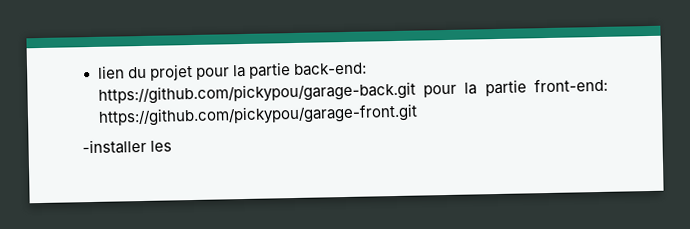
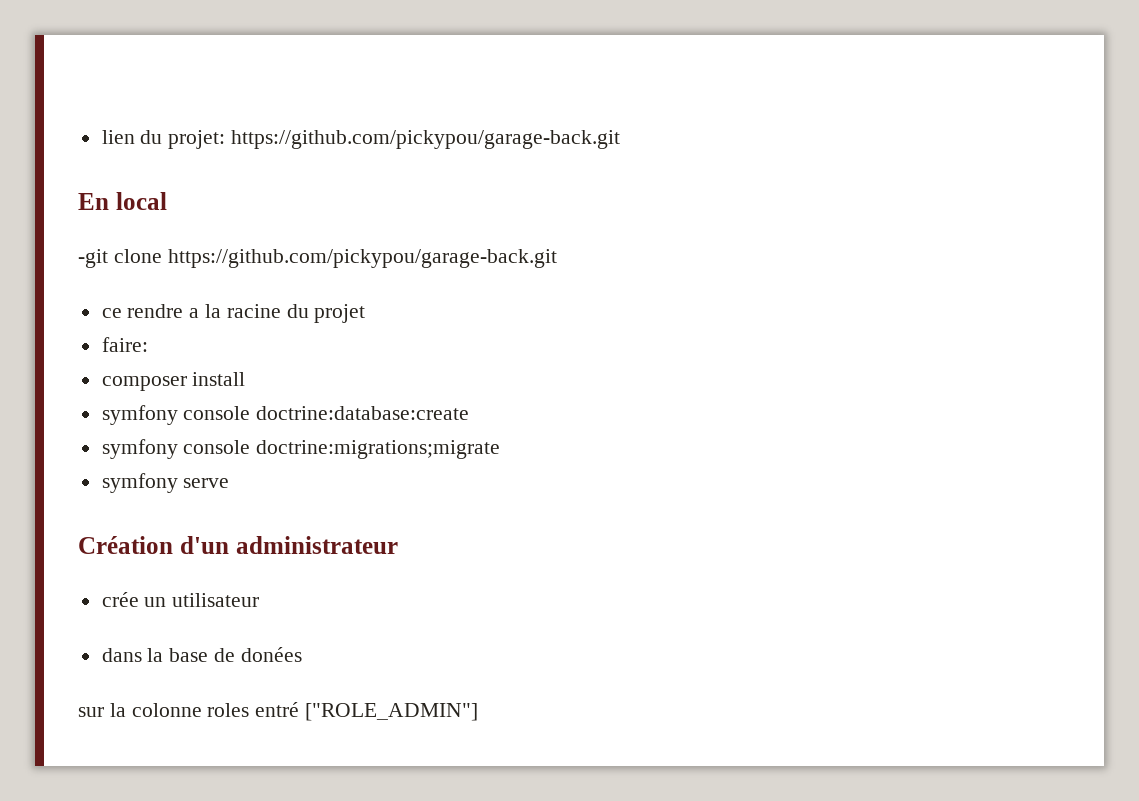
- lien du projet pour la partie back-end: https://github.com/pickypou/garage-back.git pour la partie front-end: https://github.com/pickypou/garage-front.git
- -installer les
+ lien du projet: https://github.com/pickypou/garage-back.git
+ En local
+ -git clone https://github.com/pickypou/garage-back.git
+ ce rendre a la racine du projet
+ faire:
+ composer install
+ symfony console doctrine:database:create
+ symfony console doctrine:migrations;migrate
+ symfony serve
+ Création d'un administrateur
+ crée un utilisateur
+ dans la base de donées
+ sur la colonne roles entré ["ROLE_ADMIN"]

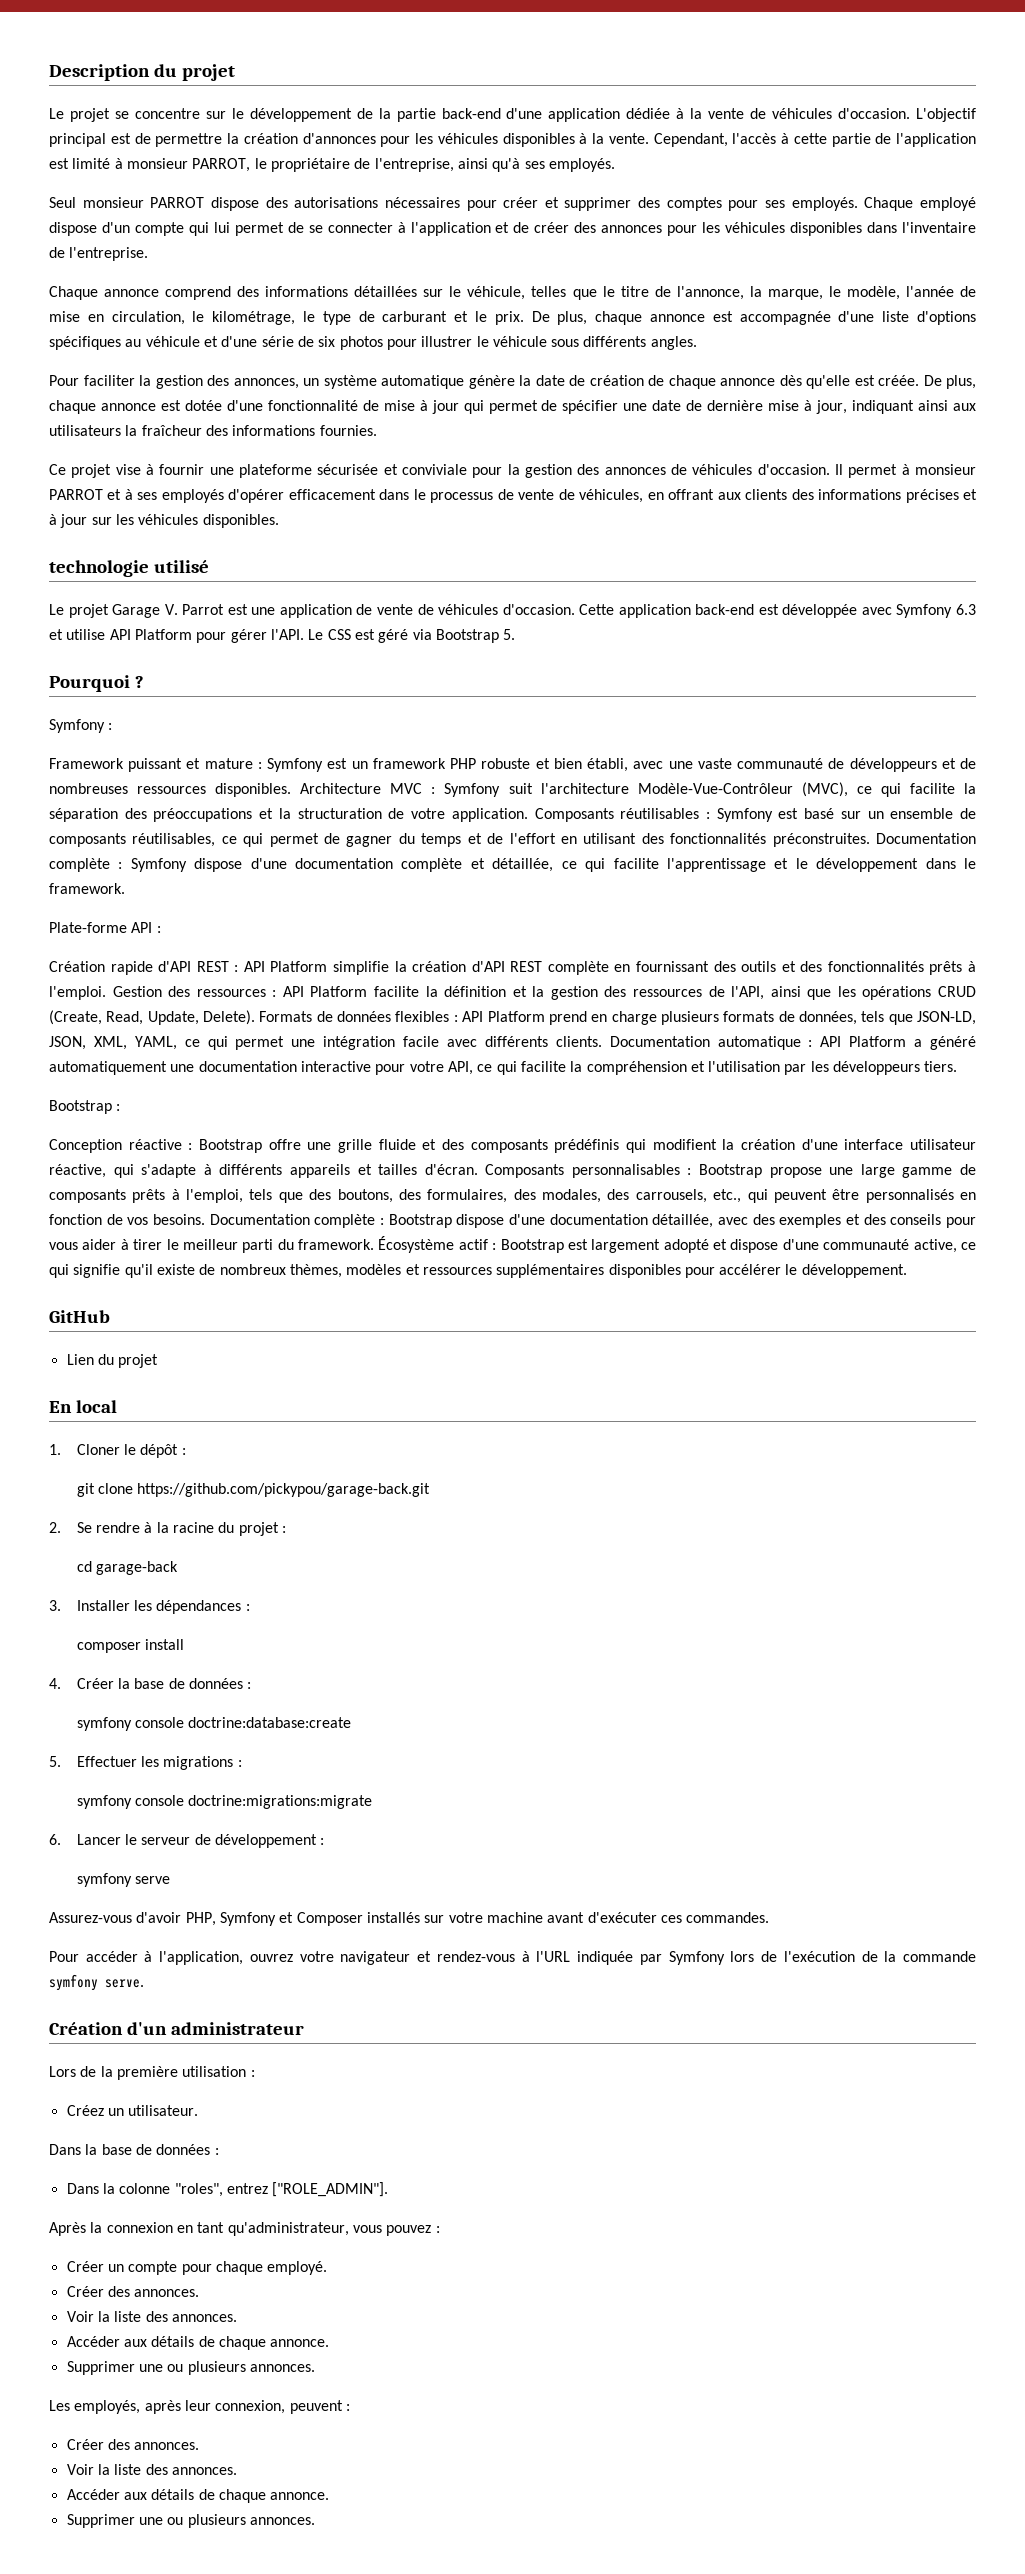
- lien du projet: https://github.com/pickypou/garage-back.git
+ Description du projet
+ Le projet se concentre sur le développement de la partie back-end d'une application dédiée à la vente de véhicules d'occasion. L'objectif principal est de permettre la création d'annonces pour les véhicules disponibles à la vente. Cependant, l'accès à cette partie de l'application est limité à monsieur PARROT, le propriétaire de l'entreprise, ainsi qu'à ses employés.
+ Seul monsieur PARROT dispose des autorisations nécessaires pour créer et supprimer des comptes pour ses employés. Chaque employé dispose d'un compte qui lui permet de se connecter à l'application et de créer des annonces pour les véhicules disponibles dans l'inventaire de l'entreprise.
+ Chaque annonce comprend des informations détaillées sur le véhicule, telles que le titre de l'annonce, la marque, le modèle, l'année de mise en circulation, le kilométrage, le type de carburant et le prix. De plus, chaque annonce est accompagnée d'une liste d'options spécifiques au véhicule et d'une série de six photos pour illustrer le véhicule sous différents angles.
+ Pour faciliter la gestion des annonces, un système automatique génère la date de création de chaque annonce dès qu'elle est créée. De plus, chaque annonce est dotée d'une fonctionnalité de mise à jour qui permet de spécifier une date de dernière mise à jour, indiquant ainsi aux utilisateurs la fraîcheur des informations fournies.
+ Ce projet vise à fournir une plateforme sécurisée et conviviale pour la gestion des annonces de véhicules d'occasion. Il permet à monsieur PARROT et à ses employés d'opérer efficacement dans le processus de vente de véhicules, en offrant aux clients des informations précises et à jour sur les véhicules disponibles.
+ technologie utilisé
+ Le projet Garage V. Parrot est une application de vente de véhicules d'occasion. Cette application back-end est développée avec Symfony 6.3 et utilise API Platform pour gérer l'API. Le CSS est géré via Bootstrap 5.
+ Pourquoi ?
+ Symfony :
+ Framework puissant et mature : Symfony est un framework PHP robuste et bien établi, avec une vaste communauté de développeurs et de nombreuses ressources disponibles. Architecture MVC : Symfony suit l'architecture Modèle-Vue-Contrôleur (MVC), ce qui facilite la séparation des préoccupations et la structuration de votre application. Composants réutilisables : Symfony est basé sur un ensemble de composants réutilisables, ce qui permet de gagner du temps et de l'effort en utilisant des fonctionnalités préconstruites. Documentation complète : Symfony dispose d'une documentation complète et détaillée, ce qui facilite l'apprentissage et le développement dans le framework.
+ Plate-forme API :
+ Création rapide d'API REST : API Platform simplifie la création d'API REST complète en fournissant des outils et des fonctionnalités prêts à l'emploi. Gestion des ressources : API Platform facilite la définition et la gestion des ressources de l'API, ainsi que les opérations CRUD (Create, Read, Update, Delete). Formats de données flexibles : API Platform prend en charge plusieurs formats de données, tels que JSON-LD, JSON, XML, YAML, ce qui permet une intégration facile avec différents clients. Documentation automatique : API Platform a généré automatiquement une documentation interactive pour votre API, ce qui facilite la compréhension et l'utilisation par les développeurs tiers.
+ Bootstrap :
+ Conception réactive : Bootstrap offre une grille fluide et des composants prédéfinis qui modifient la création d'une interface utilisateur réactive, qui s'adapte à différents appareils et tailles d'écran. Composants personnalisables : Bootstrap propose une large gamme de composants prêts à l'emploi, tels que des boutons, des formulaires, des modales, des carrousels, etc., qui peuvent être personnalisés en fonction de vos besoins. Documentation complète : Bootstrap dispose d'une documentation détaillée, avec des exemples et des conseils pour vous aider à tirer le meilleur parti du framework. Écosystème actif : Bootstrap est largement adopté et dispose d'une communauté active, ce qui signifie qu'il existe de nombreux thèmes, modèles et ressources supplémentaires disponibles pour accélérer le développement.
+ GitHub
+ Lien du projet
  En local
- -git clone https://github.com/pickypou/garage-back.git
- ce rendre a la racine du projet
- faire:
+ 1. Cloner le dépôt :
+ git clone https://github.com/pickypou/garage-back.git
+ 2. Se rendre à la racine du projet :
+ cd garage-back
+ 3. Installer les dépendances :
  composer install
+ 4. Créer la base de données :
  symfony console doctrine:database:create
- symfony console doctrine:migrations;migrate
+ 5. Effectuer les migrations :
+ symfony console doctrine:migrations:migrate
+ 6. Lancer le serveur de développement :
  symfony serve
+ Assurez-vous d'avoir PHP, Symfony et Composer installés sur votre machine avant d'exécuter ces commandes.
+ Pour accéder à l'application, ouvrez votre navigateur et rendez-vous à l'URL indiquée par Symfony lors de l'exécution de la commande symfony serve.
  Création d'un administrateur
- crée un utilisateur
- dans la base de donées
- sur la colonne roles entré ["ROLE_ADMIN"]
+ Lors de la première utilisation :
+ Créez un utilisateur.
+ Dans la base de données :
+ Dans la colonne "roles", entrez ["ROLE_ADMIN"].
+ Après la connexion en tant qu'administrateur, vous pouvez :
+ Créer un compte pour chaque employé.
+ Créer des annonces.
+ Voir la liste des annonces.
+ Accéder aux détails de chaque annonce.
+ Supprimer une ou plusieurs annonces.
+ Les employés, après leur connexion, peuvent :
+ Créer des annonces.
+ Voir la liste des annonces.
+ Accéder aux détails de chaque annonce.
+ Supprimer une ou plusieurs annonces.

